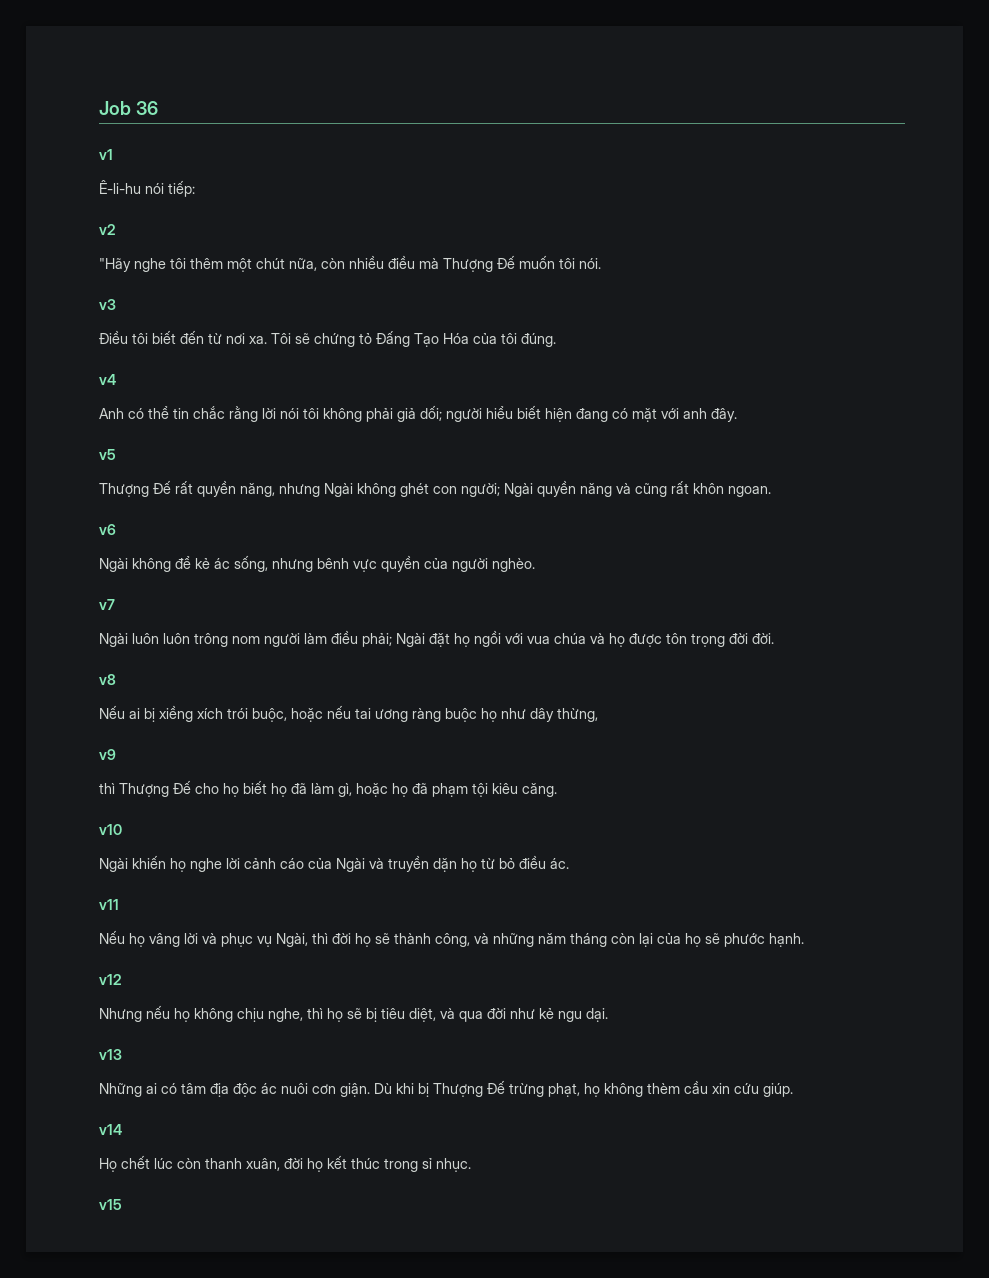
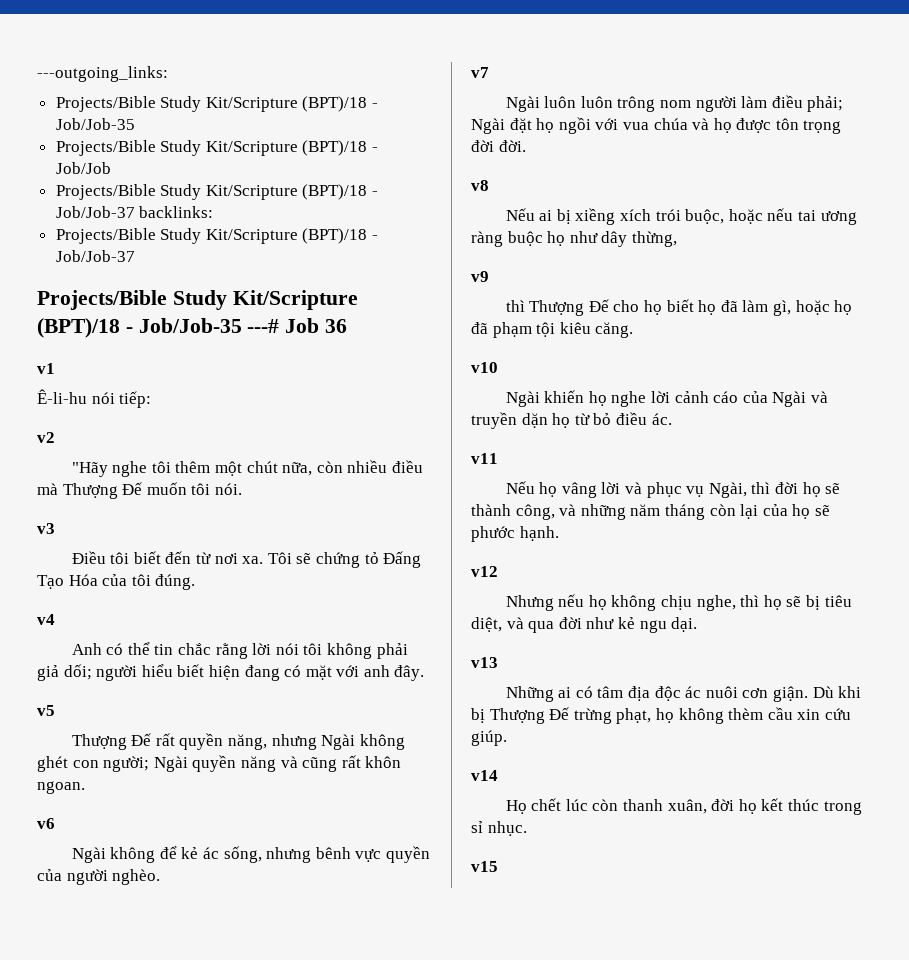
- Job 36
+ ---outgoing_links:
+ Projects/Bible Study Kit/Scripture (BPT)/18 - Job/Job-35
+ Projects/Bible Study Kit/Scripture (BPT)/18 - Job/Job
+ Projects/Bible Study Kit/Scripture (BPT)/18 - Job/Job-37 backlinks:
+ Projects/Bible Study Kit/Scripture (BPT)/18 - Job/Job-37
+ Projects/Bible Study Kit/Scripture (BPT)/18 - Job/Job-35 ---# Job 36

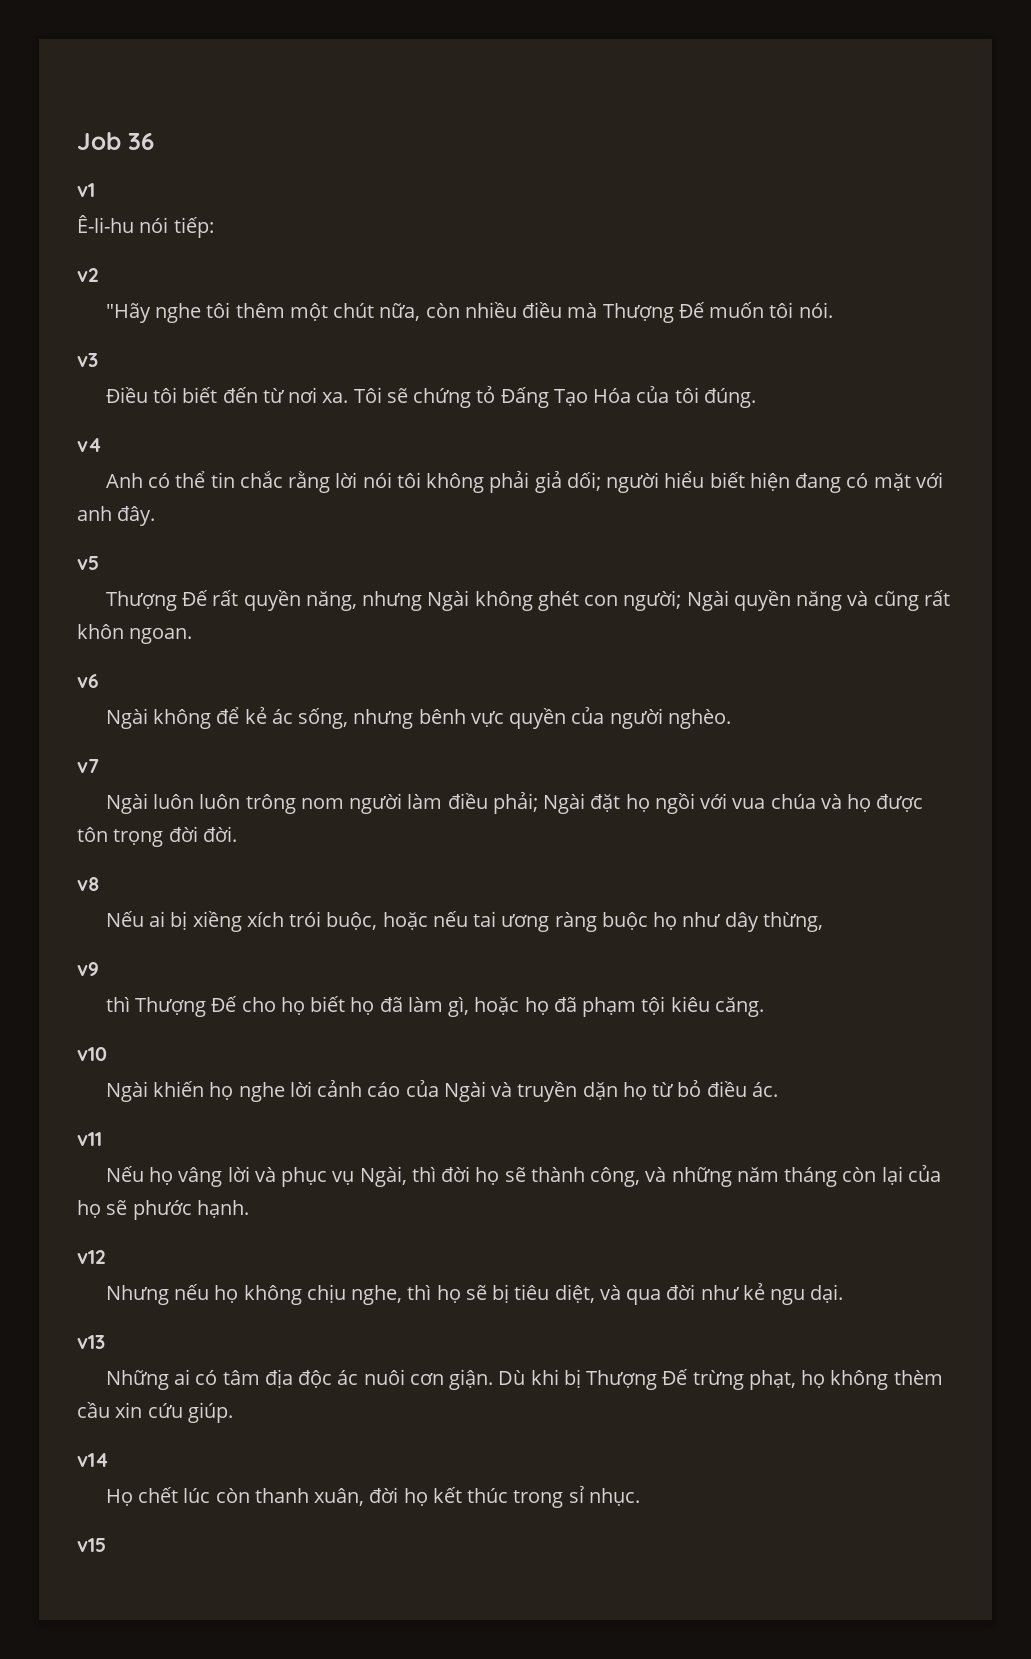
- ---outgoing_links:
- Projects/Bible Study Kit/Scripture (BPT)/18 - Job/Job-35
- Projects/Bible Study Kit/Scripture (BPT)/18 - Job/Job
- Projects/Bible Study Kit/Scripture (BPT)/18 - Job/Job-37 backlinks:
- Projects/Bible Study Kit/Scripture (BPT)/18 - Job/Job-37
- Projects/Bible Study Kit/Scripture (BPT)/18 - Job/Job-35 ---# Job 36
+ Job 36

